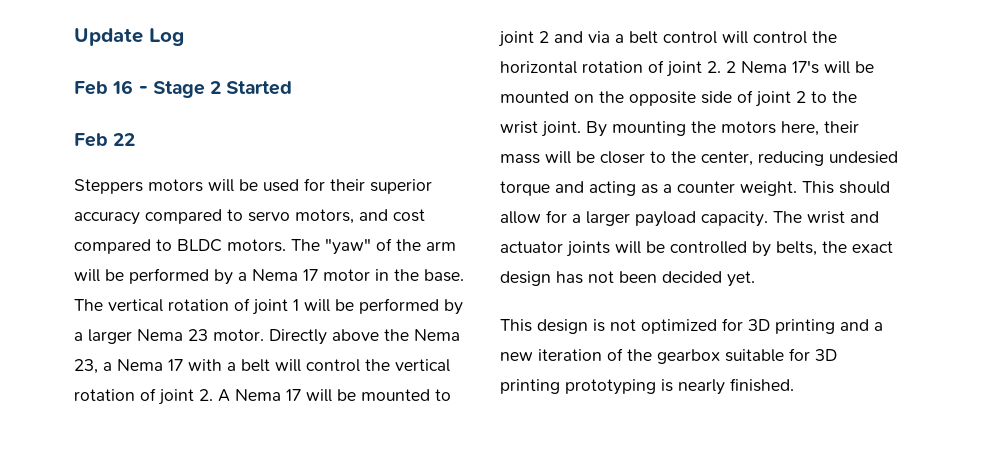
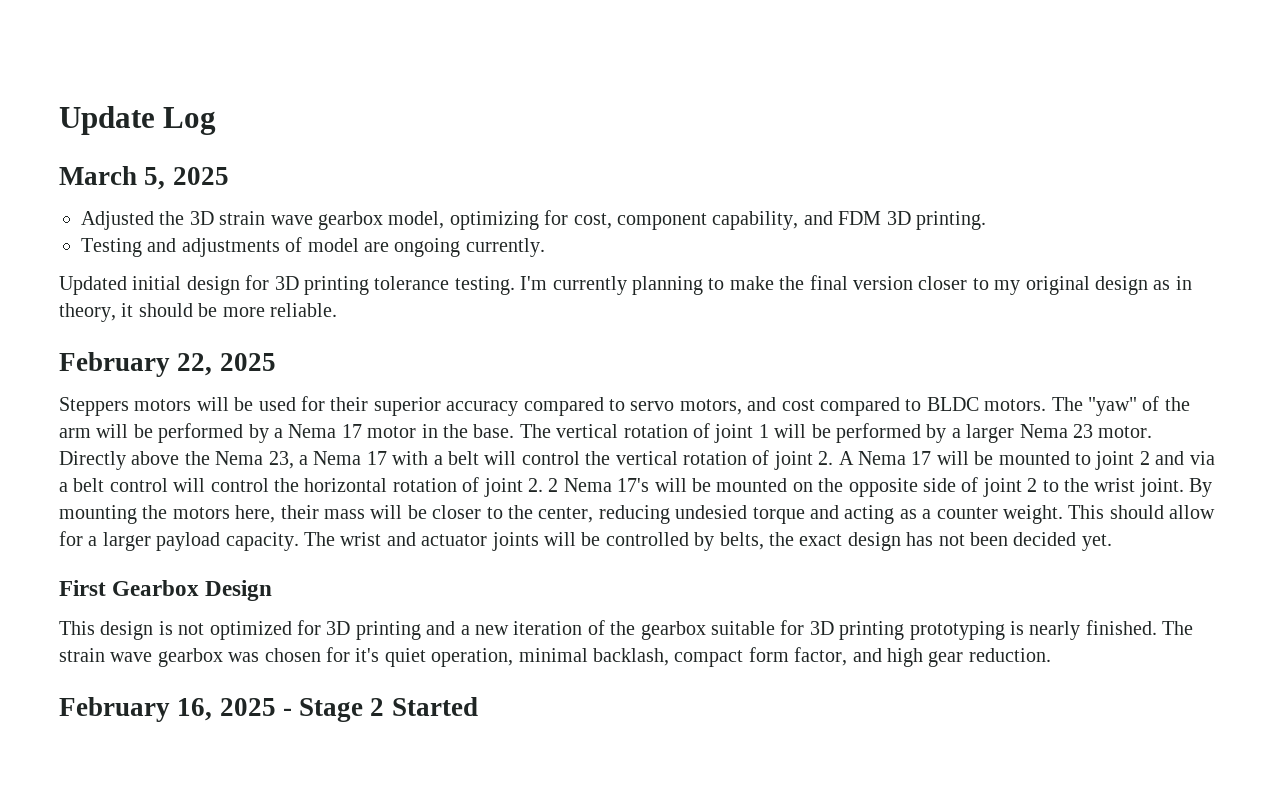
- Feb 16 - Stage 2 Started
- Feb 22
+ March 5, 2025
+ Adjusted the 3D strain wave gearbox model, optimizing for cost, component capability, and FDM 3D printing.
+ Testing and adjustments of model are ongoing currently.
+ Updated initial design for 3D printing tolerance testing. I'm currently planning to make the final version closer to my original design as in theory, it should be more reliable.
+ February 22, 2025
+ First Gearbox Design
+ The strain wave gearbox was chosen for it's quiet operation, minimal backlash, compact form factor, and high gear reduction.
+ February 16, 2025 - Stage 2 Started

